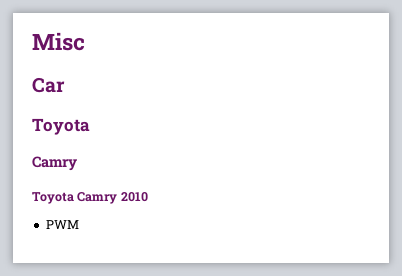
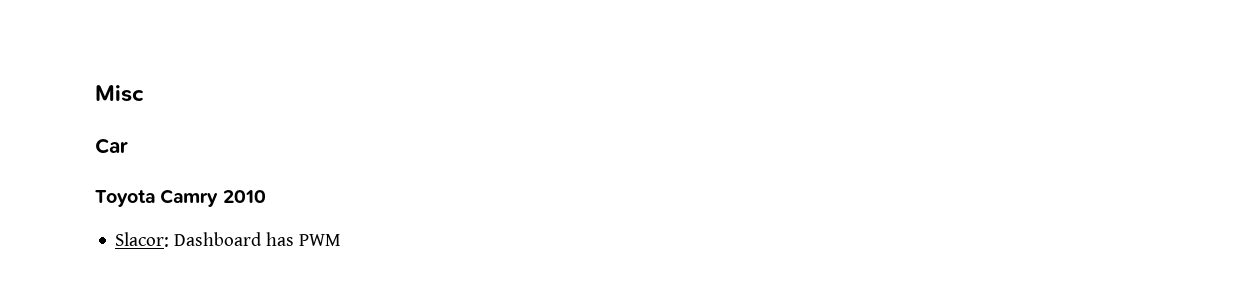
  Car
- Toyota
- Camry
- PWM
+ Slacor: Dashboard has PWM

